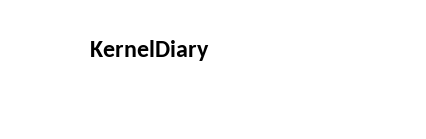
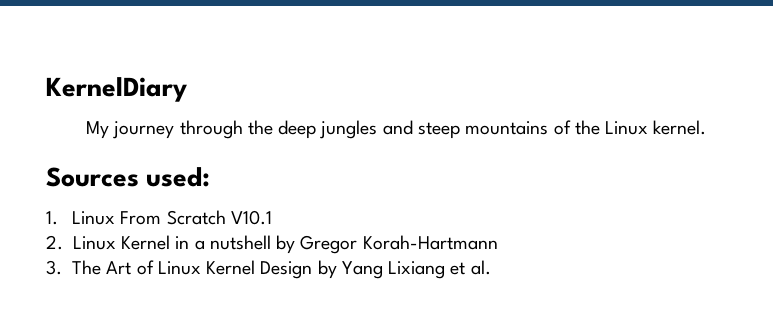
+ My journey through the deep jungles and steep mountains of the Linux kernel.
+ Sources used:
+ 1. Linux From Scratch V10.1
+ 2. Linux Kernel in a nutshell by Gregor Korah-Hartmann
+ 3. The Art of Linux Kernel Design by Yang Lixiang et al.

